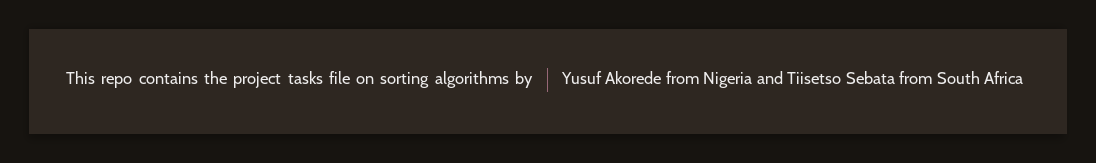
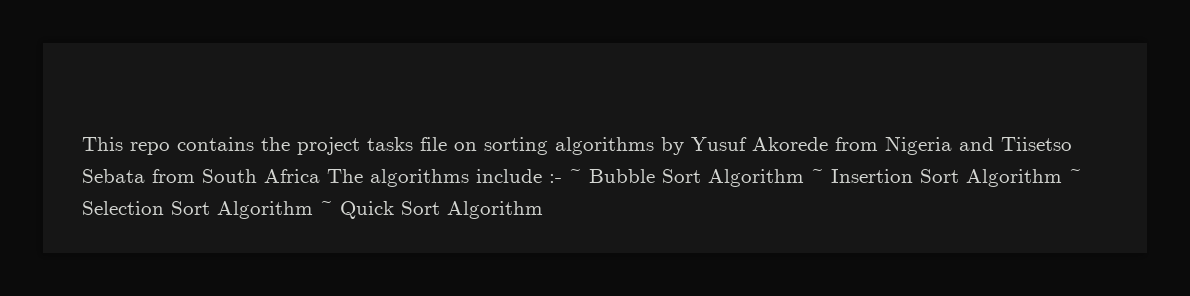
- This repo contains the project tasks file on sorting algorithms by Yusuf Akorede from Nigeria and Tiisetso Sebata from South Africa
+ This repo contains the project tasks file on sorting algorithms by Yusuf Akorede from Nigeria and Tiisetso Sebata from South Africa The algorithms include :- ~ Bubble Sort Algorithm ~ Insertion Sort Algorithm ~ Selection Sort Algorithm ~ Quick Sort Algorithm

